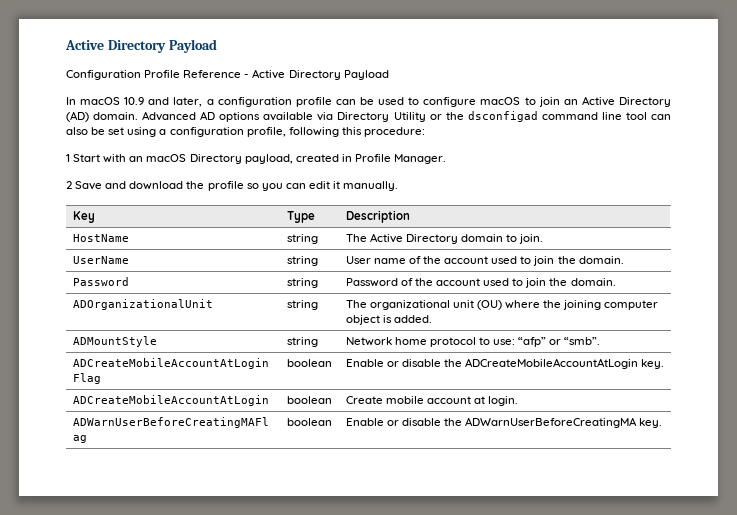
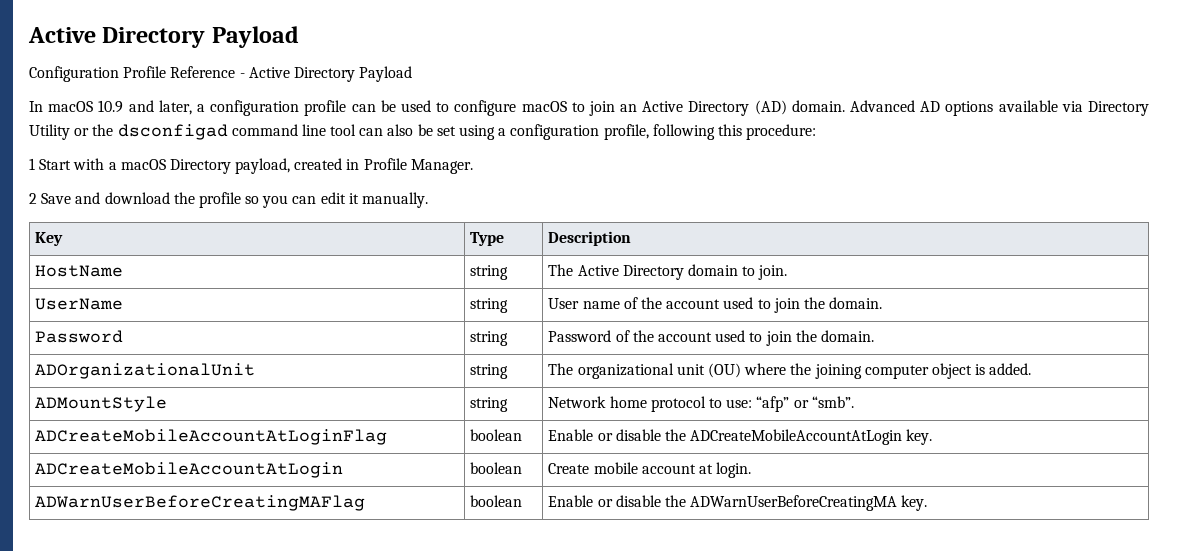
- 1 Start with an macOS Directory payload, created in Profile Manager.
+ 1 Start with a macOS Directory payload, created in Profile Manager.

